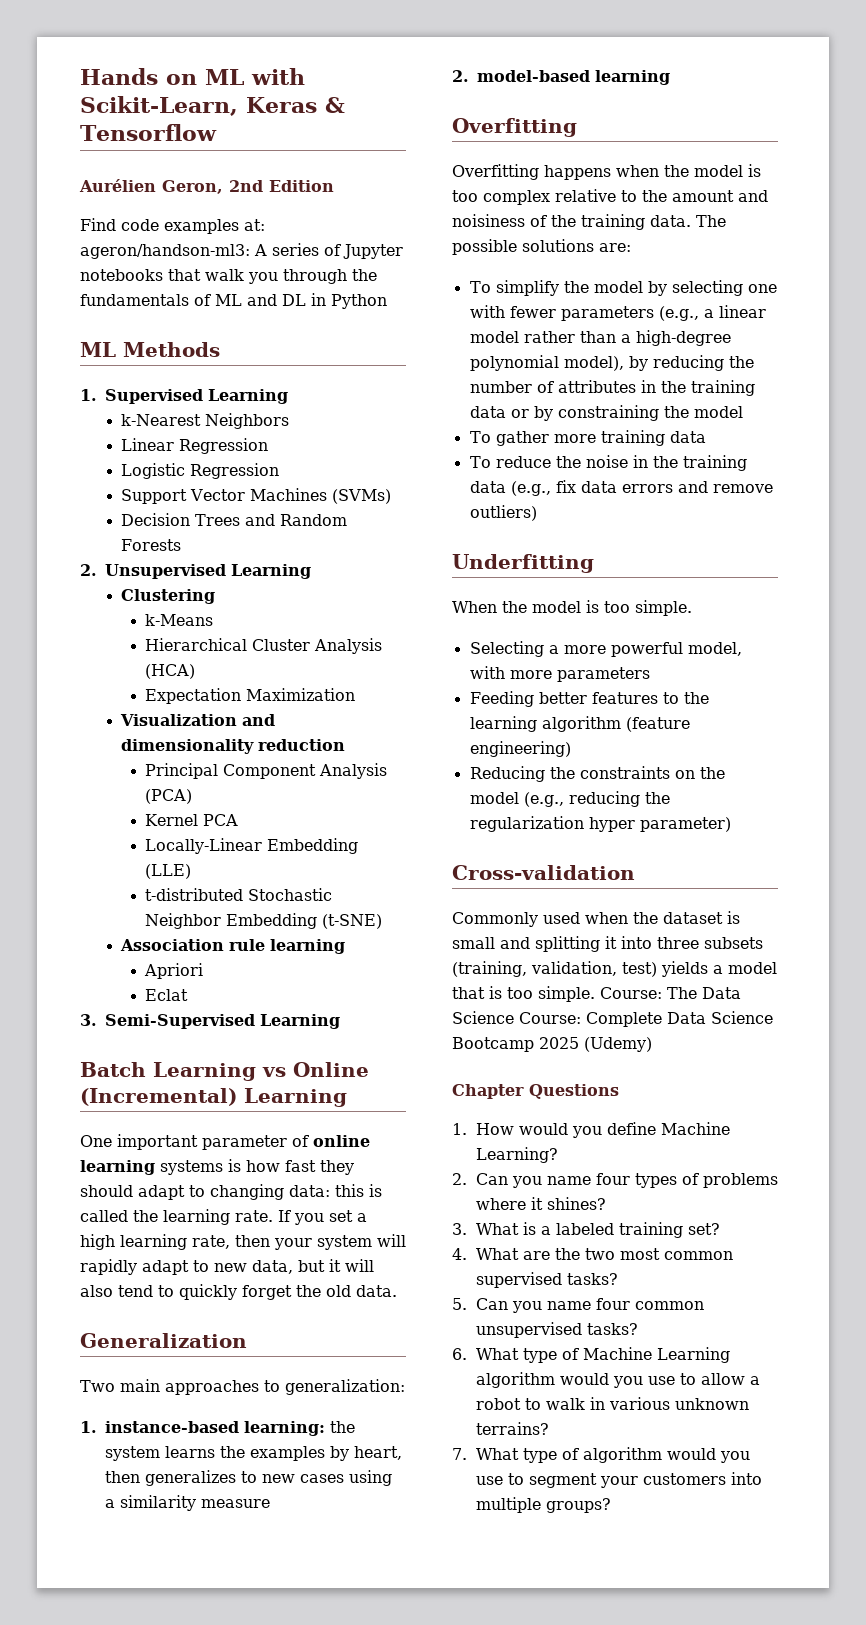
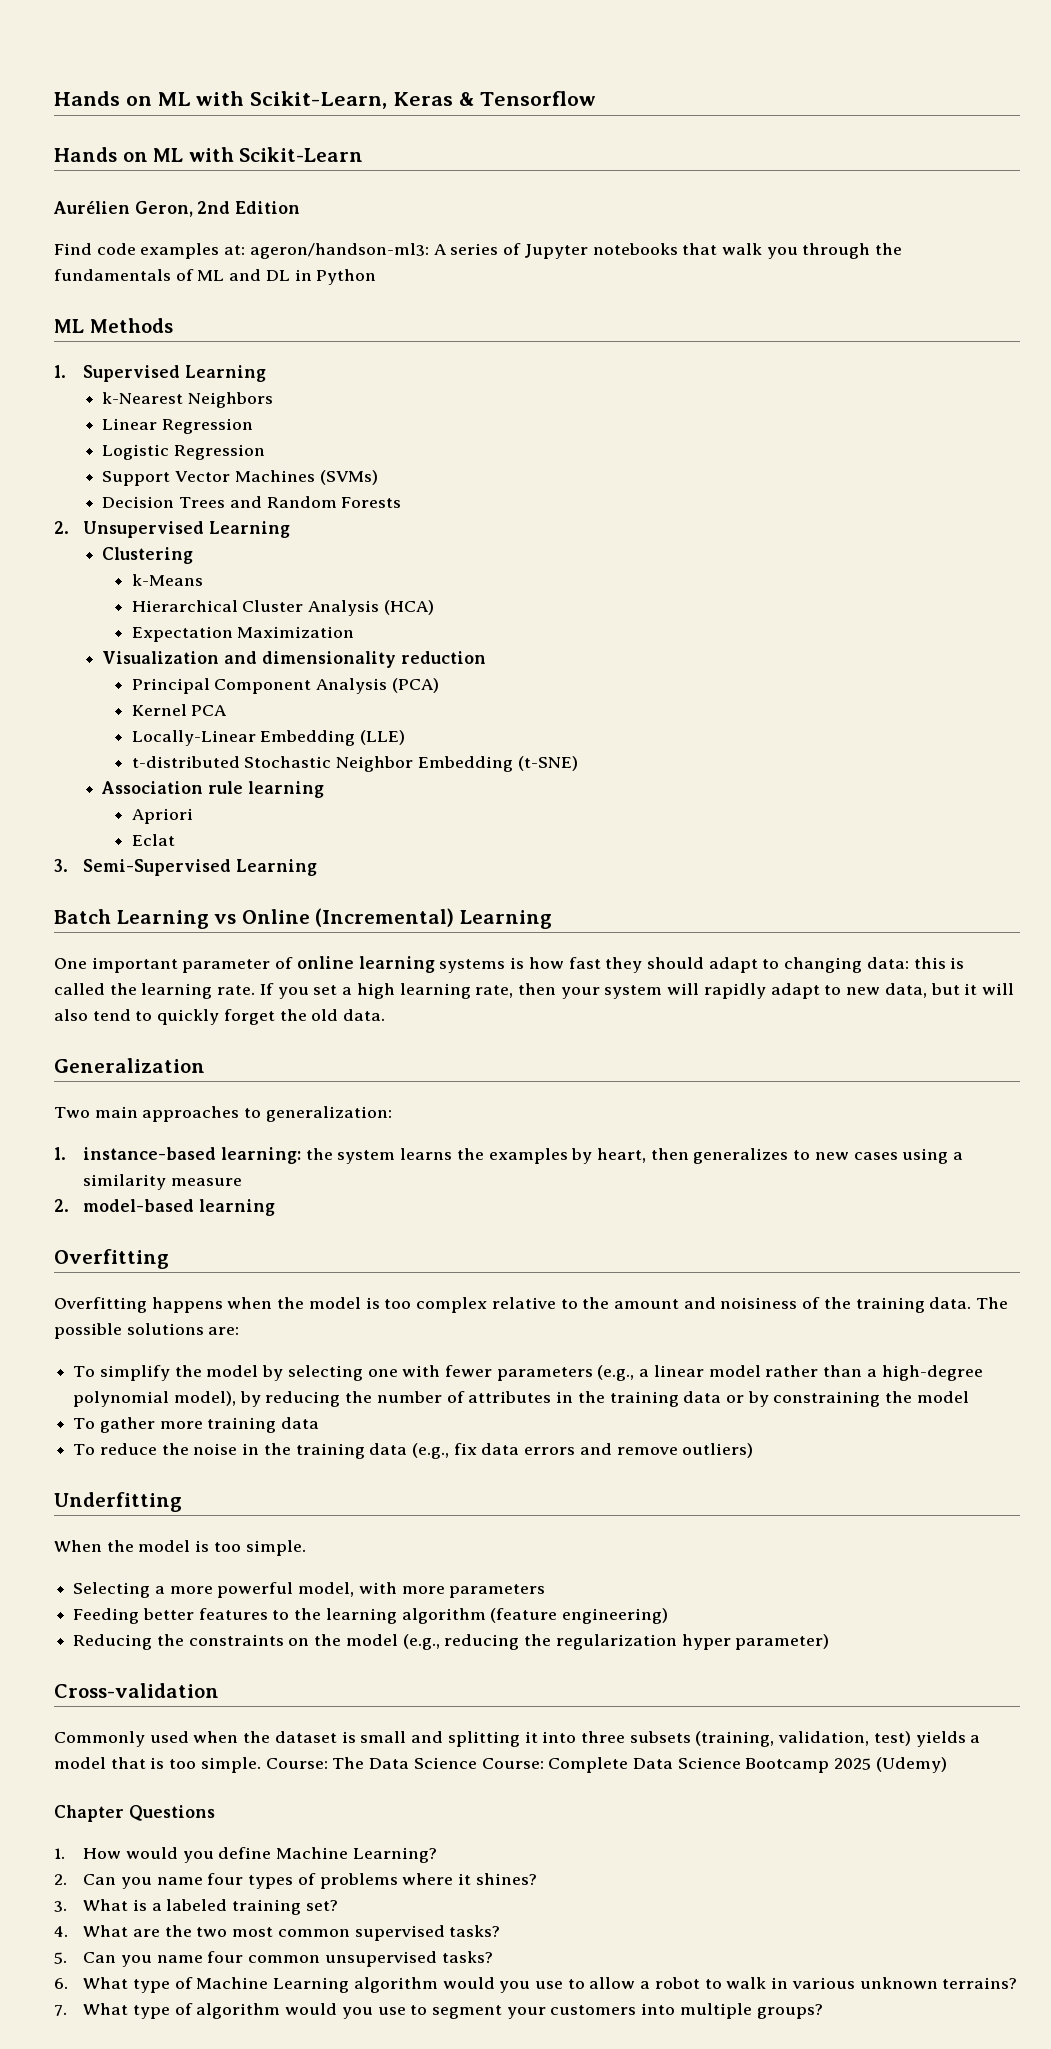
+ Hands on ML with Scikit-Learn

